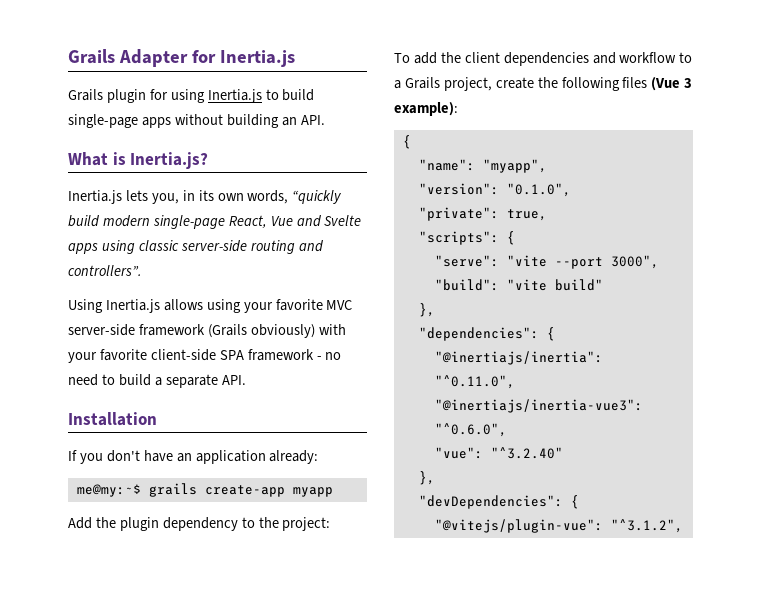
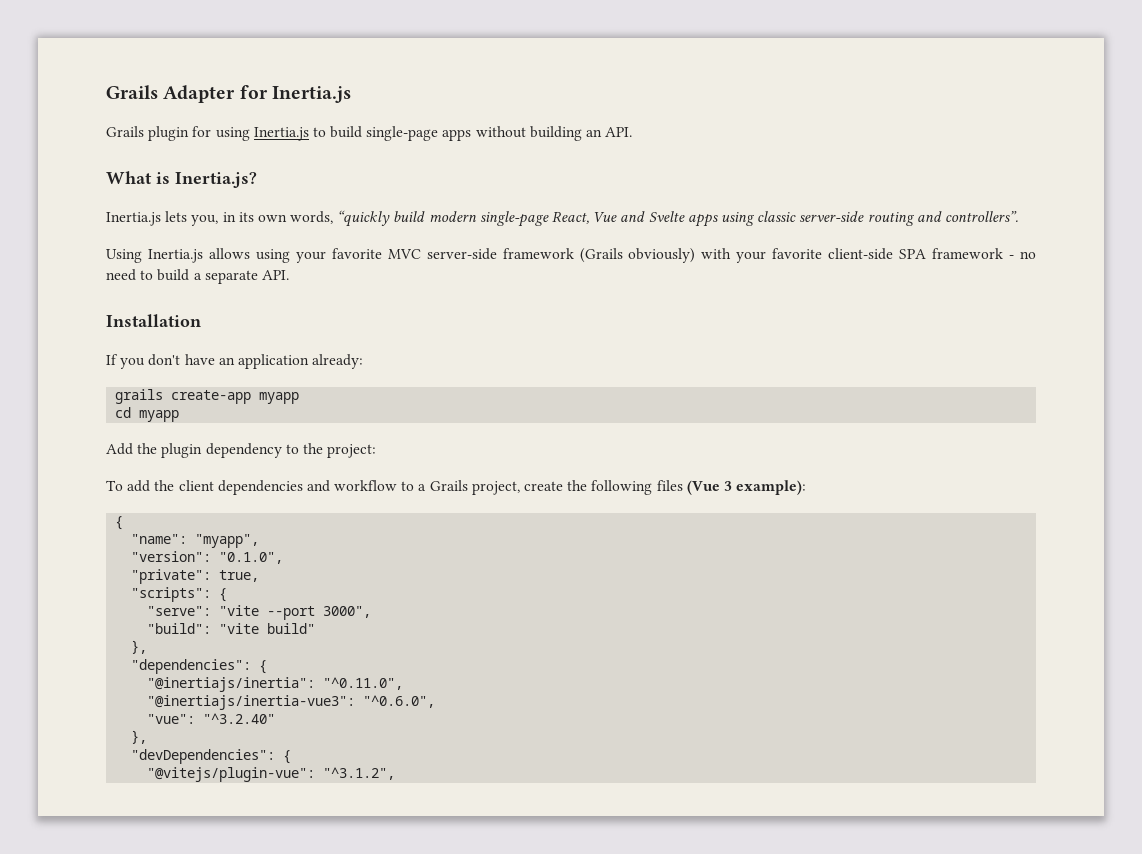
- me@my:~$ grails create-app myapp
+ grails create-app myapp
+ cd myapp

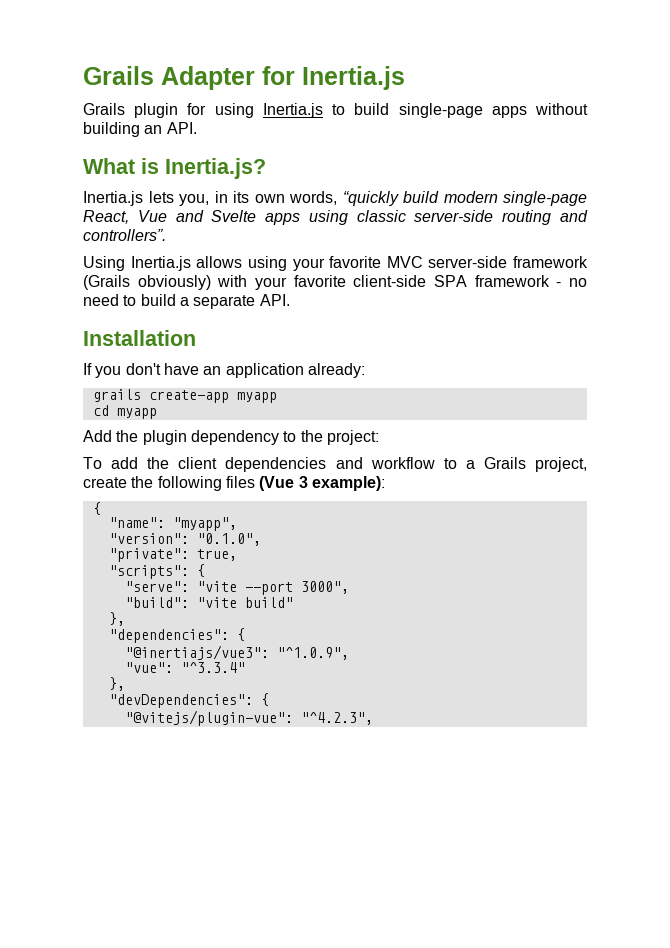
- "@inertiajs/inertia": "^0.11.0",
- "@inertiajs/inertia-vue3": "^0.6.0",
+ "@inertiajs/vue3": "^1.0.9",
- "vue": "^3.2.40"
+ "vue": "^3.3.4"
- "@vitejs/plugin-vue": "^3.1.2",
+ "@vitejs/plugin-vue": "^4.2.3",

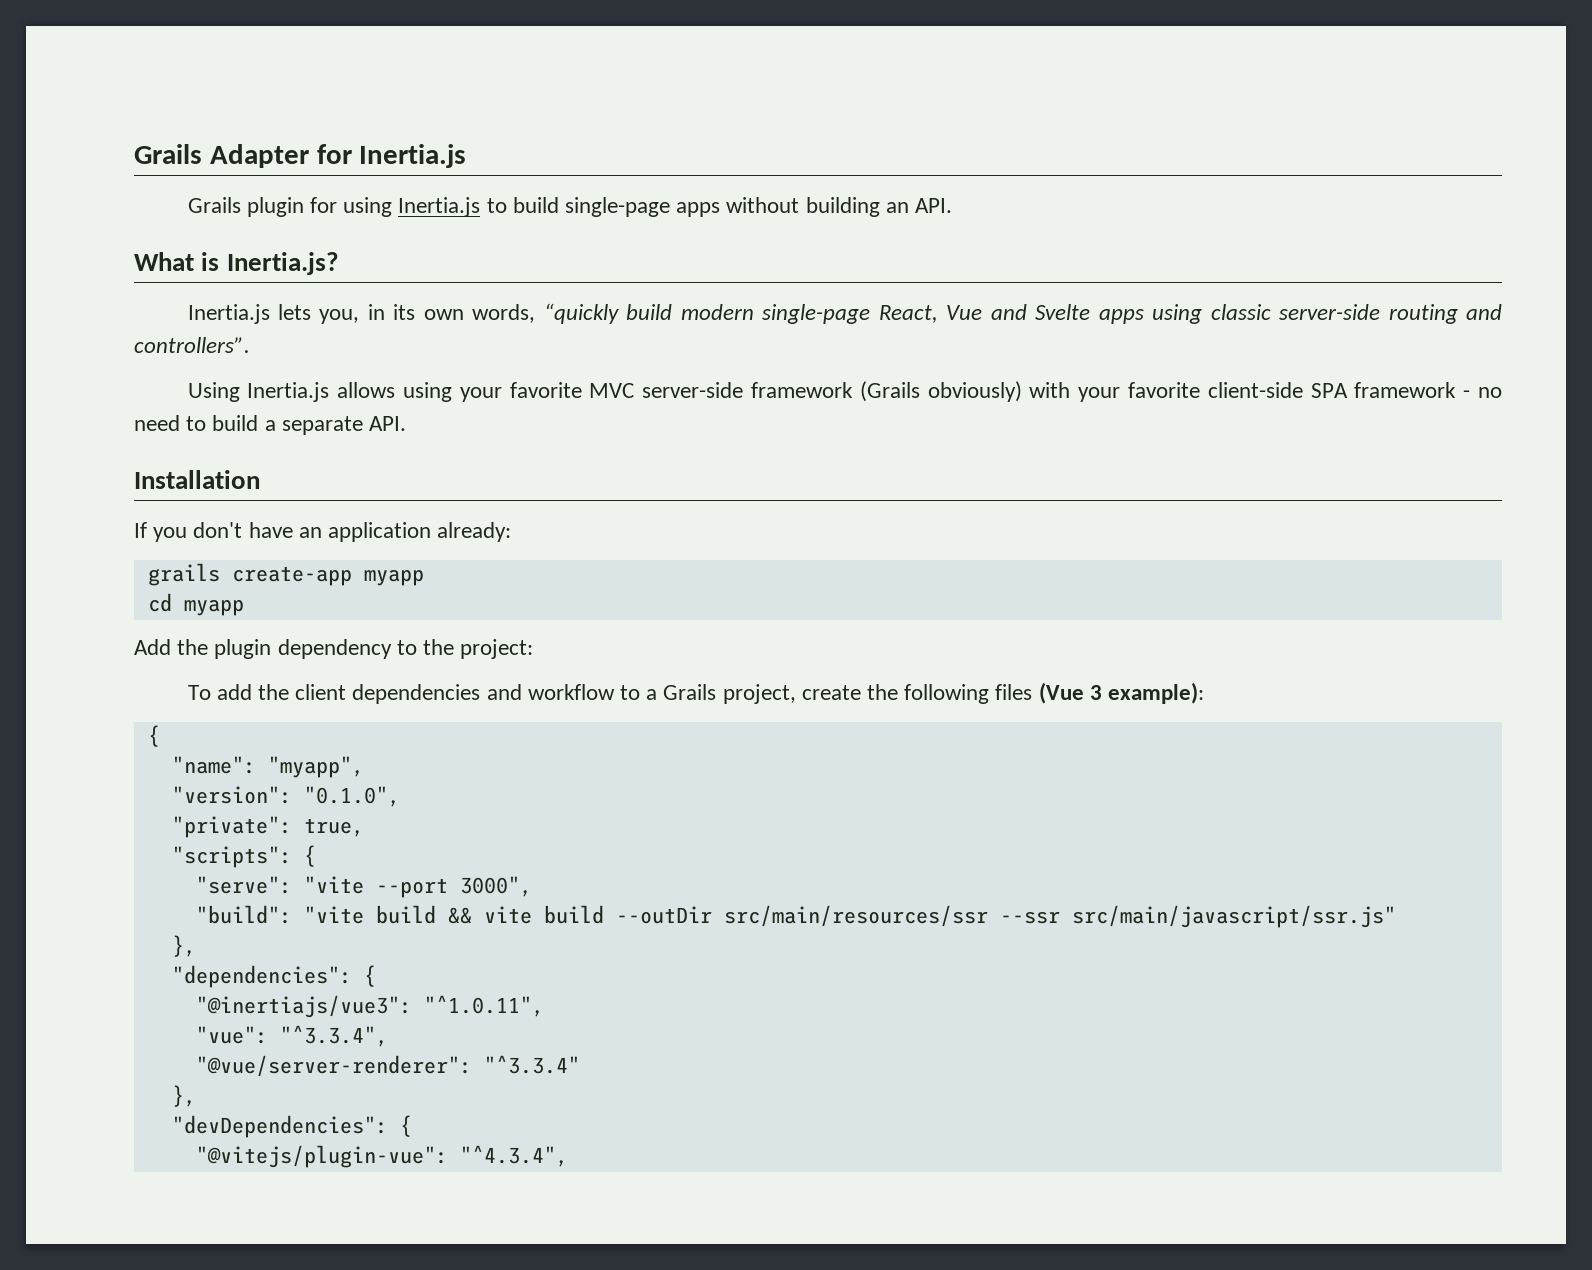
- "build": "vite build"
+ "build": "vite build && vite build --outDir src/main/resources/ssr --ssr src/main/javascript/ssr.js"
- "@inertiajs/vue3": "^1.0.9",
+ "@inertiajs/vue3": "^1.0.11",
- "vue": "^3.3.4"
+ "vue": "^3.3.4",
+ "@vue/server-renderer": "^3.3.4"
- "@vitejs/plugin-vue": "^4.2.3",
+ "@vitejs/plugin-vue": "^4.3.4",

